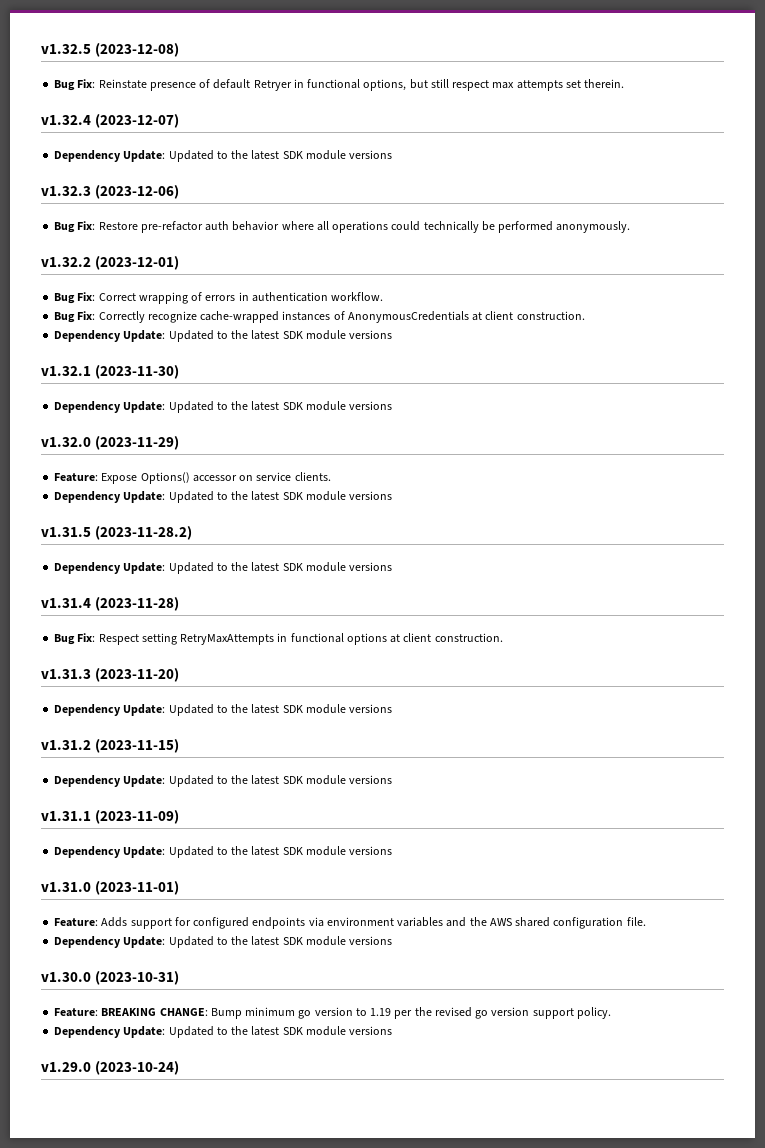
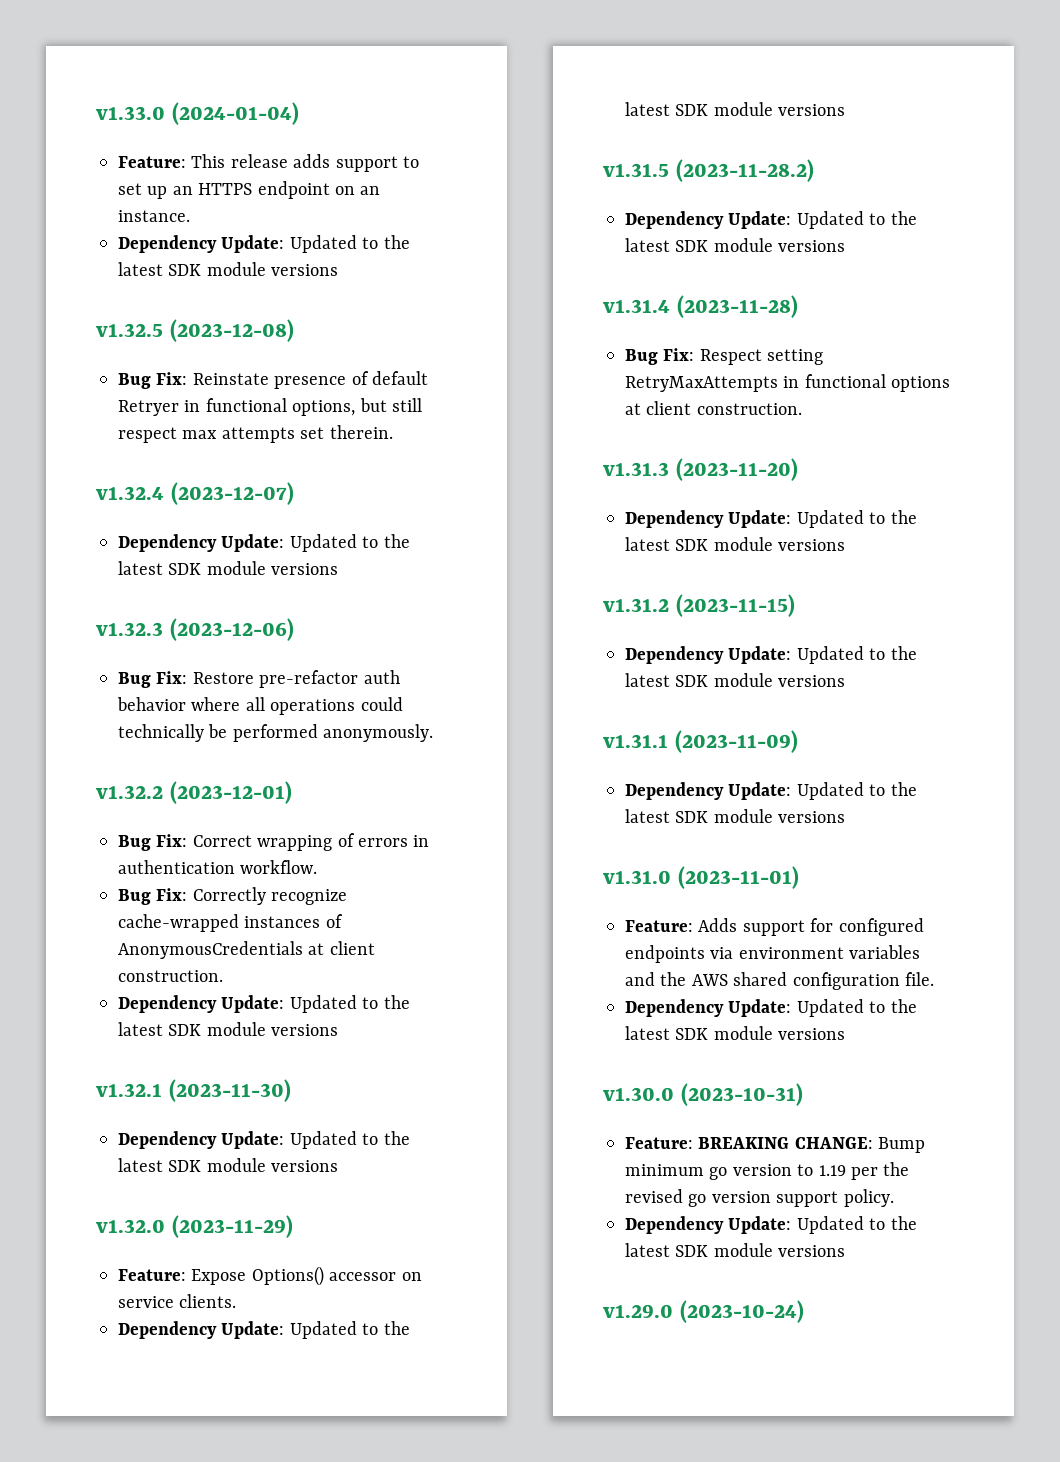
+ v1.33.0 (2024-01-04)
+ Feature: This release adds support to set up an HTTPS endpoint on an instance.
+ Dependency Update: Updated to the latest SDK module versions

